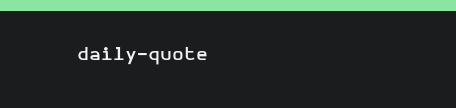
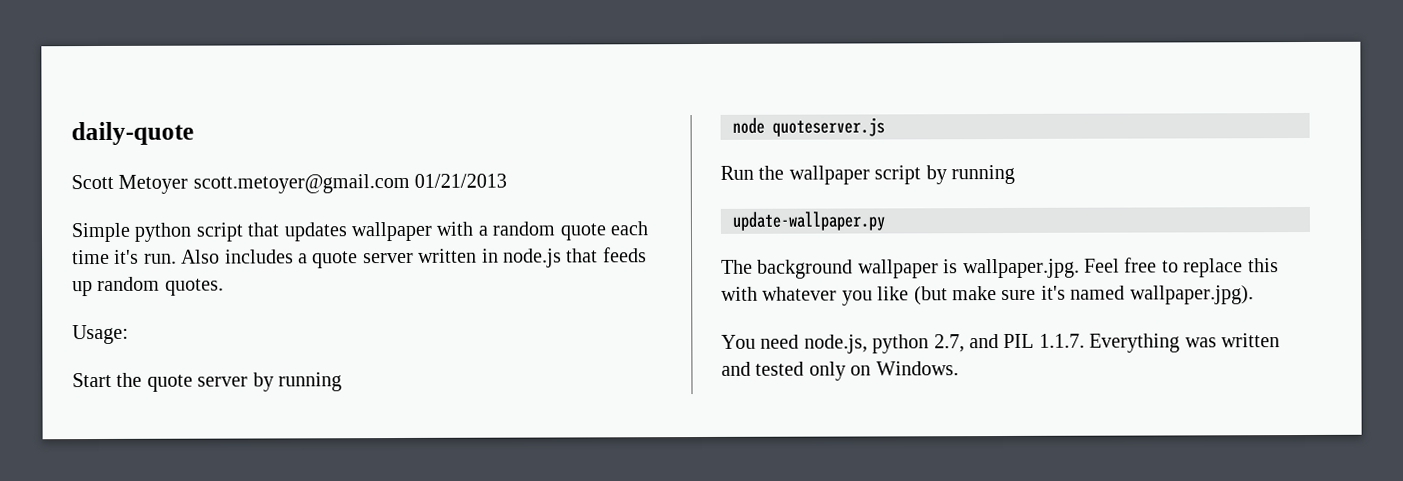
+ Scott Metoyer scott.metoyer@gmail.com 01/21/2013
+ Simple python script that updates wallpaper with a random quote each time it's run. Also includes a quote server written in node.js that feeds up random quotes.
+ Usage:
+ Start the quote server by running
+ node quoteserver.js
+ Run the wallpaper script by running
+ update-wallpaper.py
+ The background wallpaper is wallpaper.jpg. Feel free to replace this with whatever you like (but make sure it's named wallpaper.jpg).
+ You need node.js, python 2.7, and PIL 1.1.7. Everything was written and tested only on Windows.

